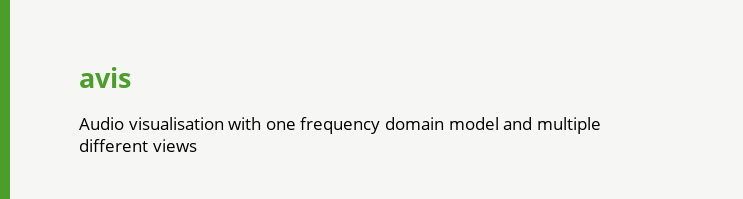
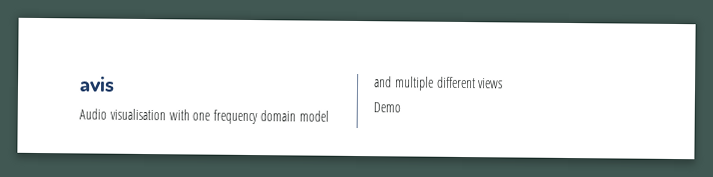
+ Demo

